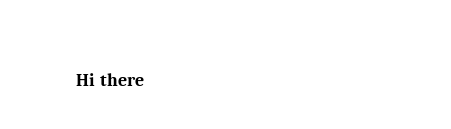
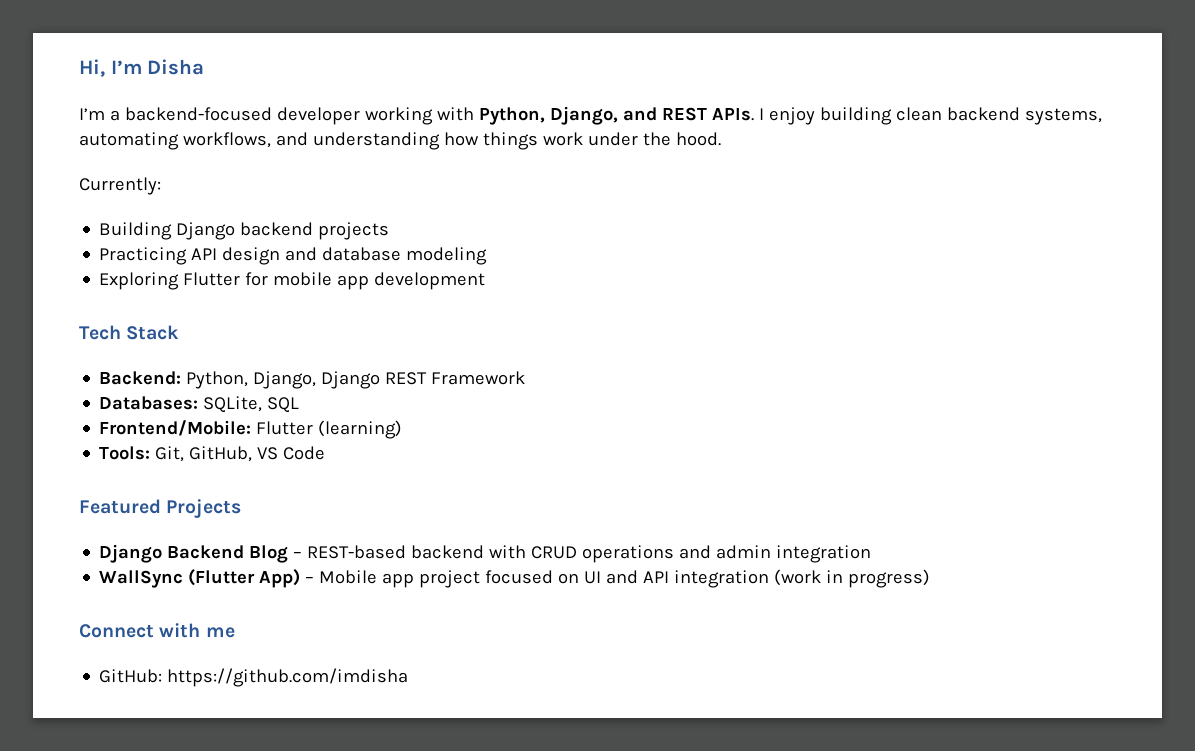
- Hi there
+ Hi, I’m Disha
+ I’m a backend-focused developer working with Python, Django, and REST APIs. I enjoy building clean backend systems, automating workflows, and understanding how things work under the hood.
+ Currently:
+ Building Django backend projects
+ Practicing API design and database modeling
+ Exploring Flutter for mobile app development
+ Tech Stack
+ Backend: Python, Django, Django REST Framework
+ Databases: SQLite, SQL
+ Frontend/Mobile: Flutter (learning)
+ Tools: Git, GitHub, VS Code
+ Featured Projects
+ Django Backend Blog – REST-based backend with CRUD operations and admin integration
+ WallSync (Flutter App) – Mobile app project focused on UI and API integration (work in progress)
+ Connect with me
+ GitHub: https://github.com/imdisha

